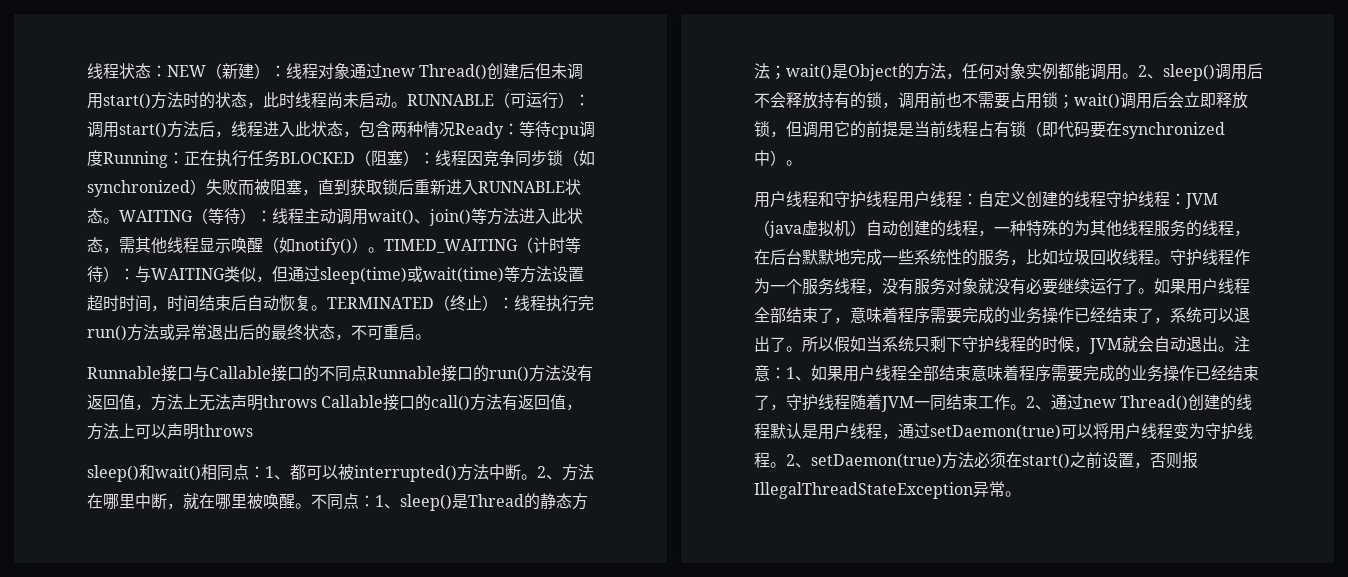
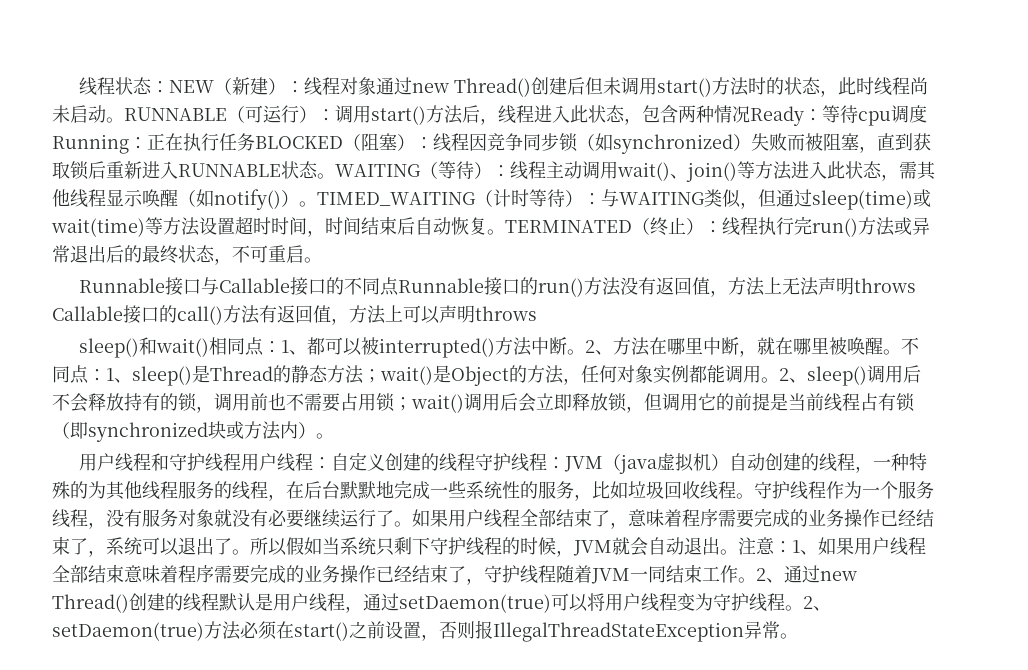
- 2、sleep()调用后不会释放持有的锁，调用前也不需要占用锁；wait()调用后会立即释放锁，但调用它的前提是当前线程占有锁（即代码要在synchronized中）。
+ 2、sleep()调用后不会释放持有的锁，调用前也不需要占用锁；wait()调用后会立即释放锁，但调用它的前提是当前线程占有锁（即synchronized块或方法内）。

